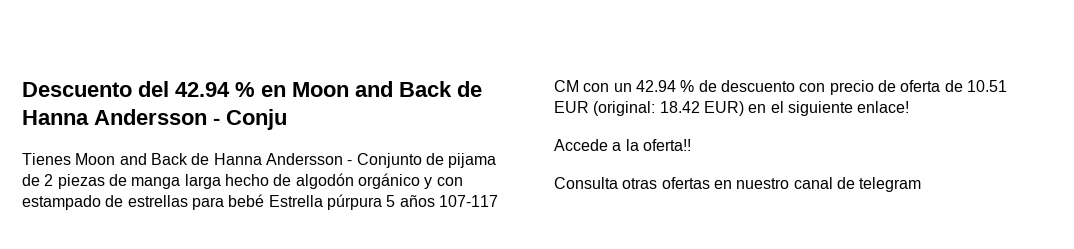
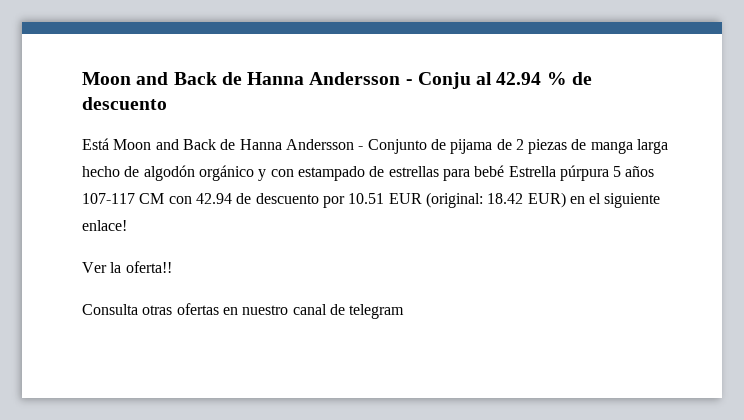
- Descuento del 42.94 % en Moon and Back de Hanna Andersson - Conju
- Tienes Moon and Back de Hanna Andersson - Conjunto de pijama de 2 piezas de manga larga hecho de algodón orgánico y con estampado de estrellas para bebé Estrella púrpura 5 años 107-117 CM con un 42.94 % de descuento con precio de oferta de 10.51 EUR (original: 18.42 EUR) en el siguiente enlace!
+ Moon and Back de Hanna Andersson - Conju al 42.94 % de descuento
+ Está Moon and Back de Hanna Andersson - Conjunto de pijama de 2 piezas de manga larga hecho de algodón orgánico y con estampado de estrellas para bebé Estrella púrpura 5 años 107-117 CM con 42.94 de descuento por 10.51 EUR (original: 18.42 EUR) en el siguiente enlace!
- Accede a la oferta!!
+ Ver la oferta!!

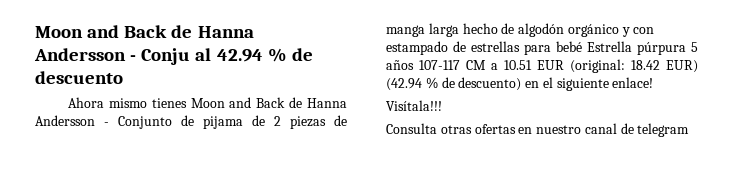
- Está Moon and Back de Hanna Andersson - Conjunto de pijama de 2 piezas de manga larga hecho de algodón orgánico y con estampado de estrellas para bebé Estrella púrpura 5 años 107-117 CM con 42.94 de descuento por 10.51 EUR (original: 18.42 EUR) en el siguiente enlace!
+ Ahora mismo tienes Moon and Back de Hanna Andersson - Conjunto de pijama de 2 piezas de manga larga hecho de algodón orgánico y con estampado de estrellas para bebé Estrella púrpura 5 años 107-117 CM a 10.51 EUR (original: 18.42 EUR) (42.94 % de descuento) en el siguiente enlace!
- Ver la oferta!!
+ Visítala!!!

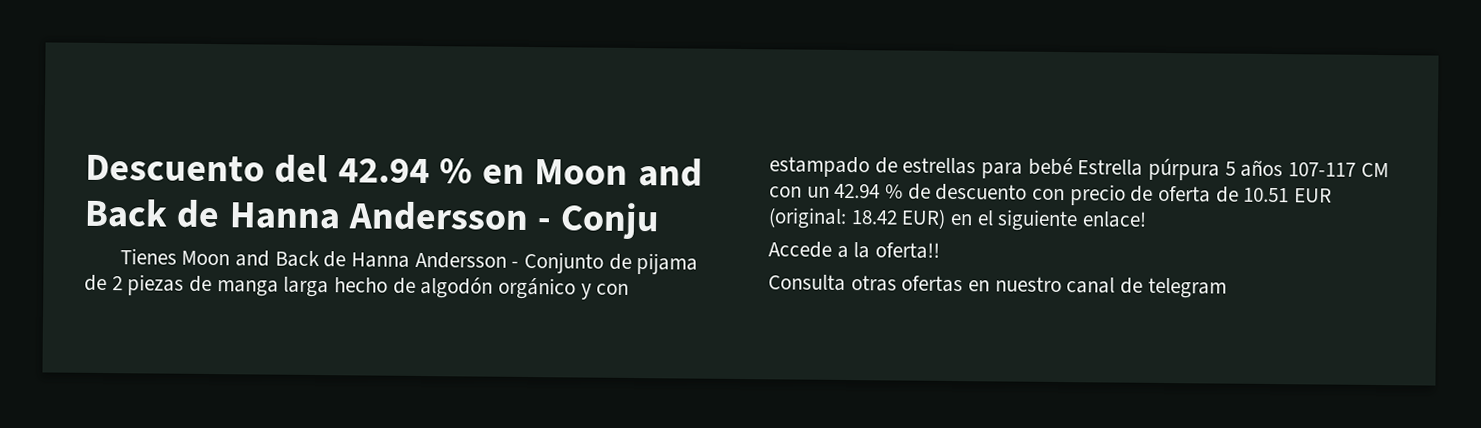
- Moon and Back de Hanna Andersson - Conju al 42.94 % de descuento
- Ahora mismo tienes Moon and Back de Hanna Andersson - Conjunto de pijama de 2 piezas de manga larga hecho de algodón orgánico y con estampado de estrellas para bebé Estrella púrpura 5 años 107-117 CM a 10.51 EUR (original: 18.42 EUR) (42.94 % de descuento) en el siguiente enlace!
+ Descuento del 42.94 % en Moon and Back de Hanna Andersson - Conju
+ Tienes Moon and Back de Hanna Andersson - Conjunto de pijama de 2 piezas de manga larga hecho de algodón orgánico y con estampado de estrellas para bebé Estrella púrpura 5 años 107-117 CM con un 42.94 % de descuento con precio de oferta de 10.51 EUR (original: 18.42 EUR) en el siguiente enlace!
- Visítala!!!
+ Accede a la oferta!!

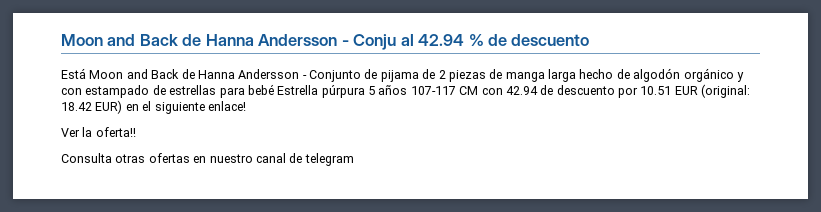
- Descuento del 42.94 % en Moon and Back de Hanna Andersson - Conju
- Tienes Moon and Back de Hanna Andersson - Conjunto de pijama de 2 piezas de manga larga hecho de algodón orgánico y con estampado de estrellas para bebé Estrella púrpura 5 años 107-117 CM con un 42.94 % de descuento con precio de oferta de 10.51 EUR (original: 18.42 EUR) en el siguiente enlace!
+ Moon and Back de Hanna Andersson - Conju al 42.94 % de descuento
+ Está Moon and Back de Hanna Andersson - Conjunto de pijama de 2 piezas de manga larga hecho de algodón orgánico y con estampado de estrellas para bebé Estrella púrpura 5 años 107-117 CM con 42.94 de descuento por 10.51 EUR (original: 18.42 EUR) en el siguiente enlace!
- Accede a la oferta!!
+ Ver la oferta!!

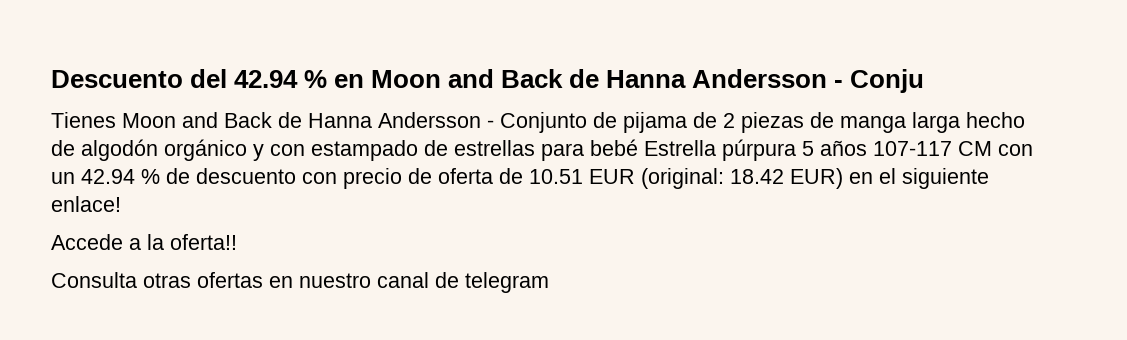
- Moon and Back de Hanna Andersson - Conju al 42.94 % de descuento
- Está Moon and Back de Hanna Andersson - Conjunto de pijama de 2 piezas de manga larga hecho de algodón orgánico y con estampado de estrellas para bebé Estrella púrpura 5 años 107-117 CM con 42.94 de descuento por 10.51 EUR (original: 18.42 EUR) en el siguiente enlace!
+ Descuento del 42.94 % en Moon and Back de Hanna Andersson - Conju
+ Tienes Moon and Back de Hanna Andersson - Conjunto de pijama de 2 piezas de manga larga hecho de algodón orgánico y con estampado de estrellas para bebé Estrella púrpura 5 años 107-117 CM con un 42.94 % de descuento con precio de oferta de 10.51 EUR (original: 18.42 EUR) en el siguiente enlace!
- Ver la oferta!!
+ Accede a la oferta!!

